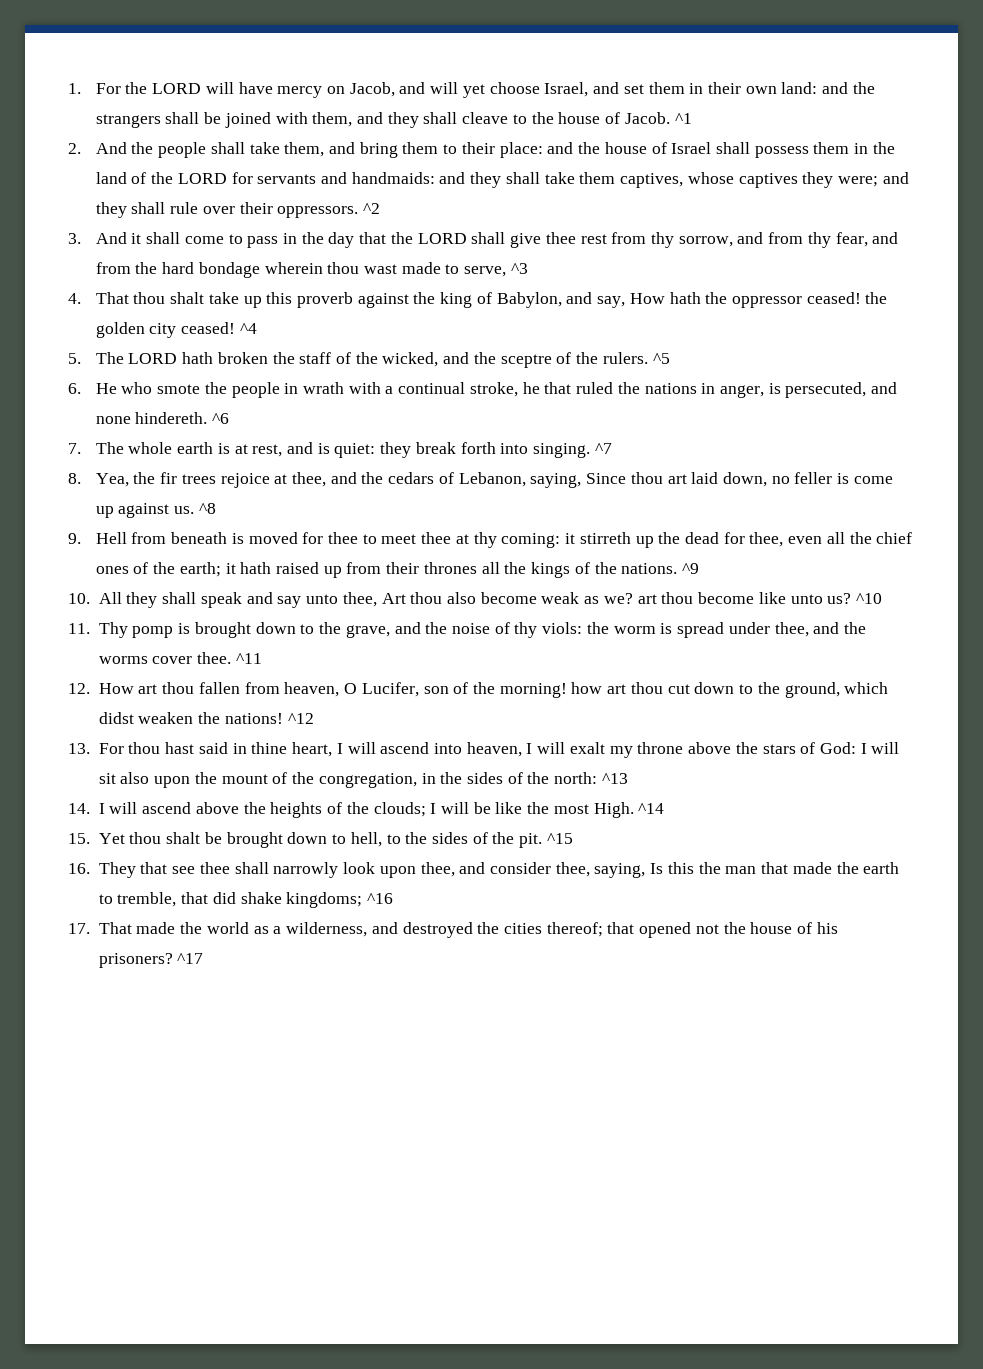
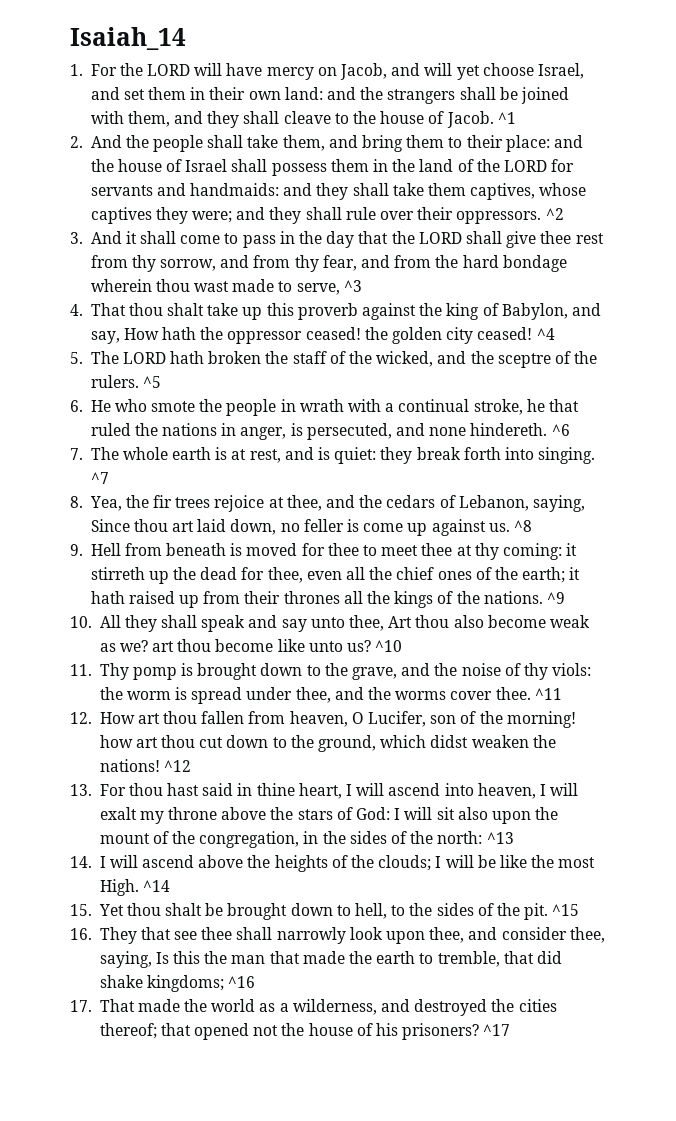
+ Isaiah_14

